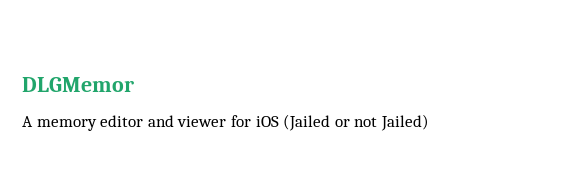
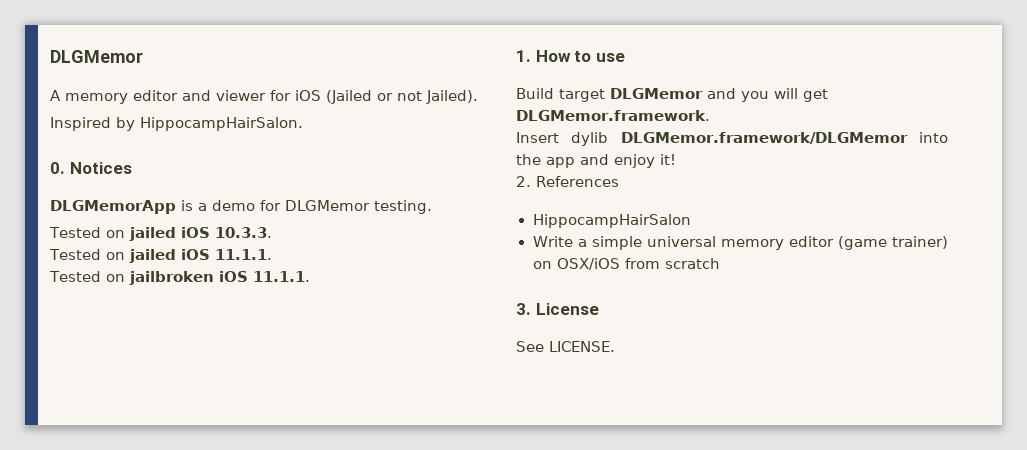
- A memory editor and viewer for iOS (Jailed or not Jailed)
+ A memory editor and viewer for iOS (Jailed or not Jailed).
+ Inspired by HippocampHairSalon.
+ 0. Notices
+ DLGMemorApp is a demo for DLGMemor testing.
+ Tested on jailed iOS 10.3.3.
+ Tested on jailed iOS 11.1.1.
+ Tested on jailbroken iOS 11.1.1.
+ 1. How to use
+ Build target DLGMemor and you will get DLGMemor.framework.
+ Insert dylib DLGMemor.framework/DLGMemor into the app and enjoy it!
+ 2. References
+ HippocampHairSalon
+ Write a simple universal memory editor (game trainer) on OSX/iOS from scratch
+ 3. License
+ See LICENSE.

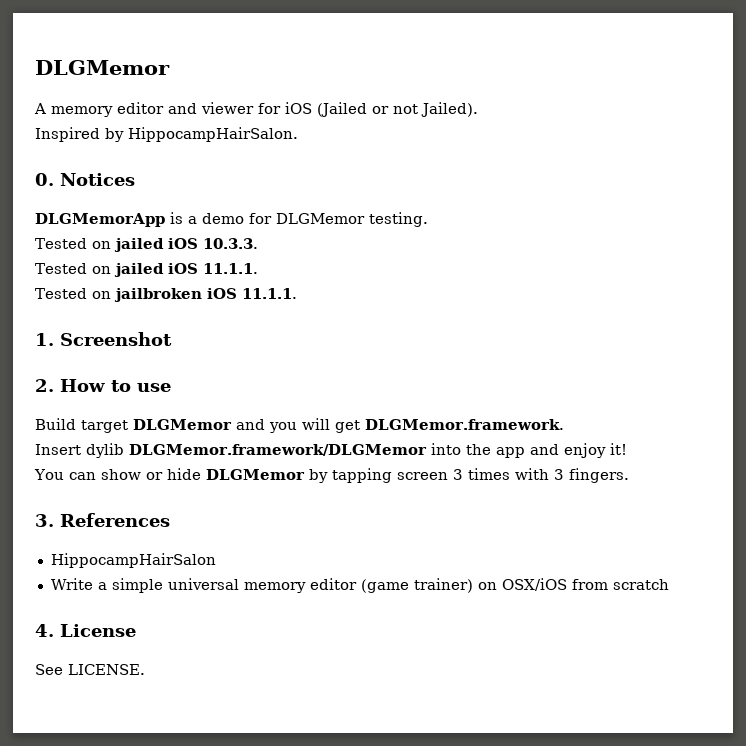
- 1. How to use
+ 1. Screenshot
+ 2. How to use
- 2. References
+ You can show or hide DLGMemor by tapping screen 3 times with 3 fingers.
+ 3. References
- 3. License
+ 4. License

